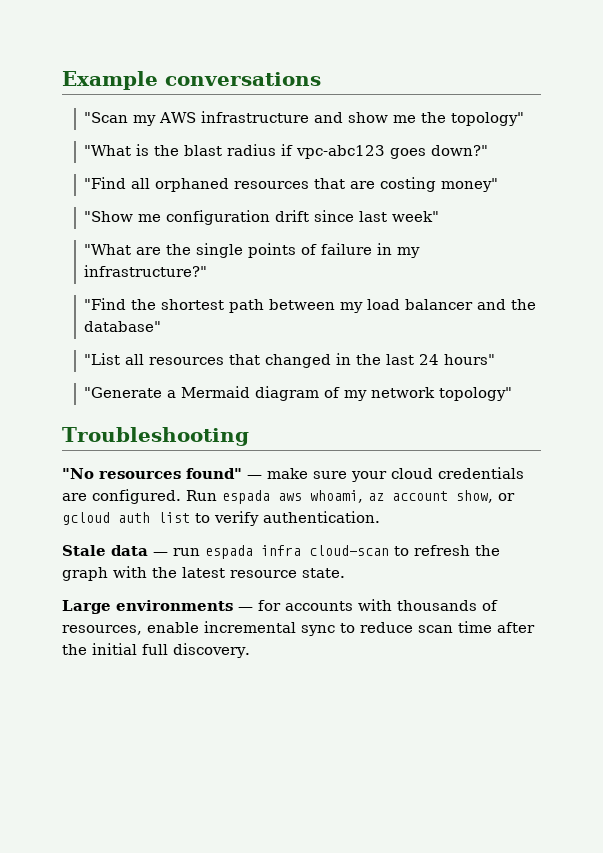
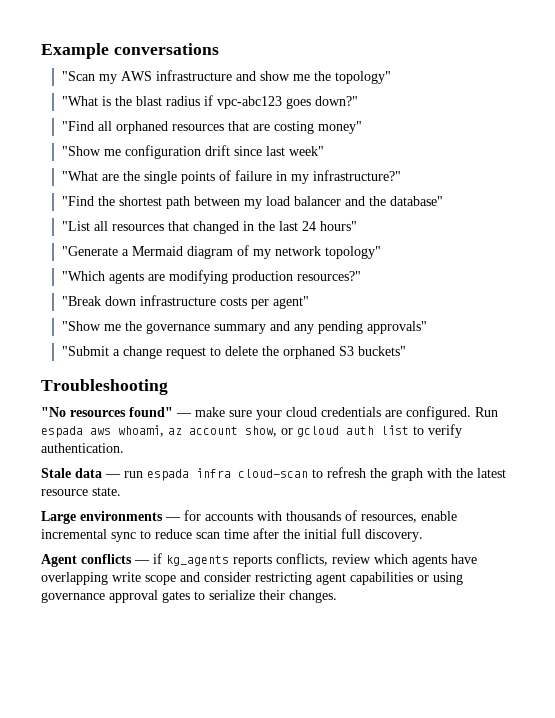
+ "Which agents are modifying production resources?"
+ "Break down infrastructure costs per agent"
+ "Show me the governance summary and any pending approvals"
+ "Submit a change request to delete the orphaned S3 buckets"
+ Agent conflicts — if kg_agents reports conflicts, review which agents have overlapping write scope and consider restricting agent capabilities or using governance approval gates to serialize their changes.

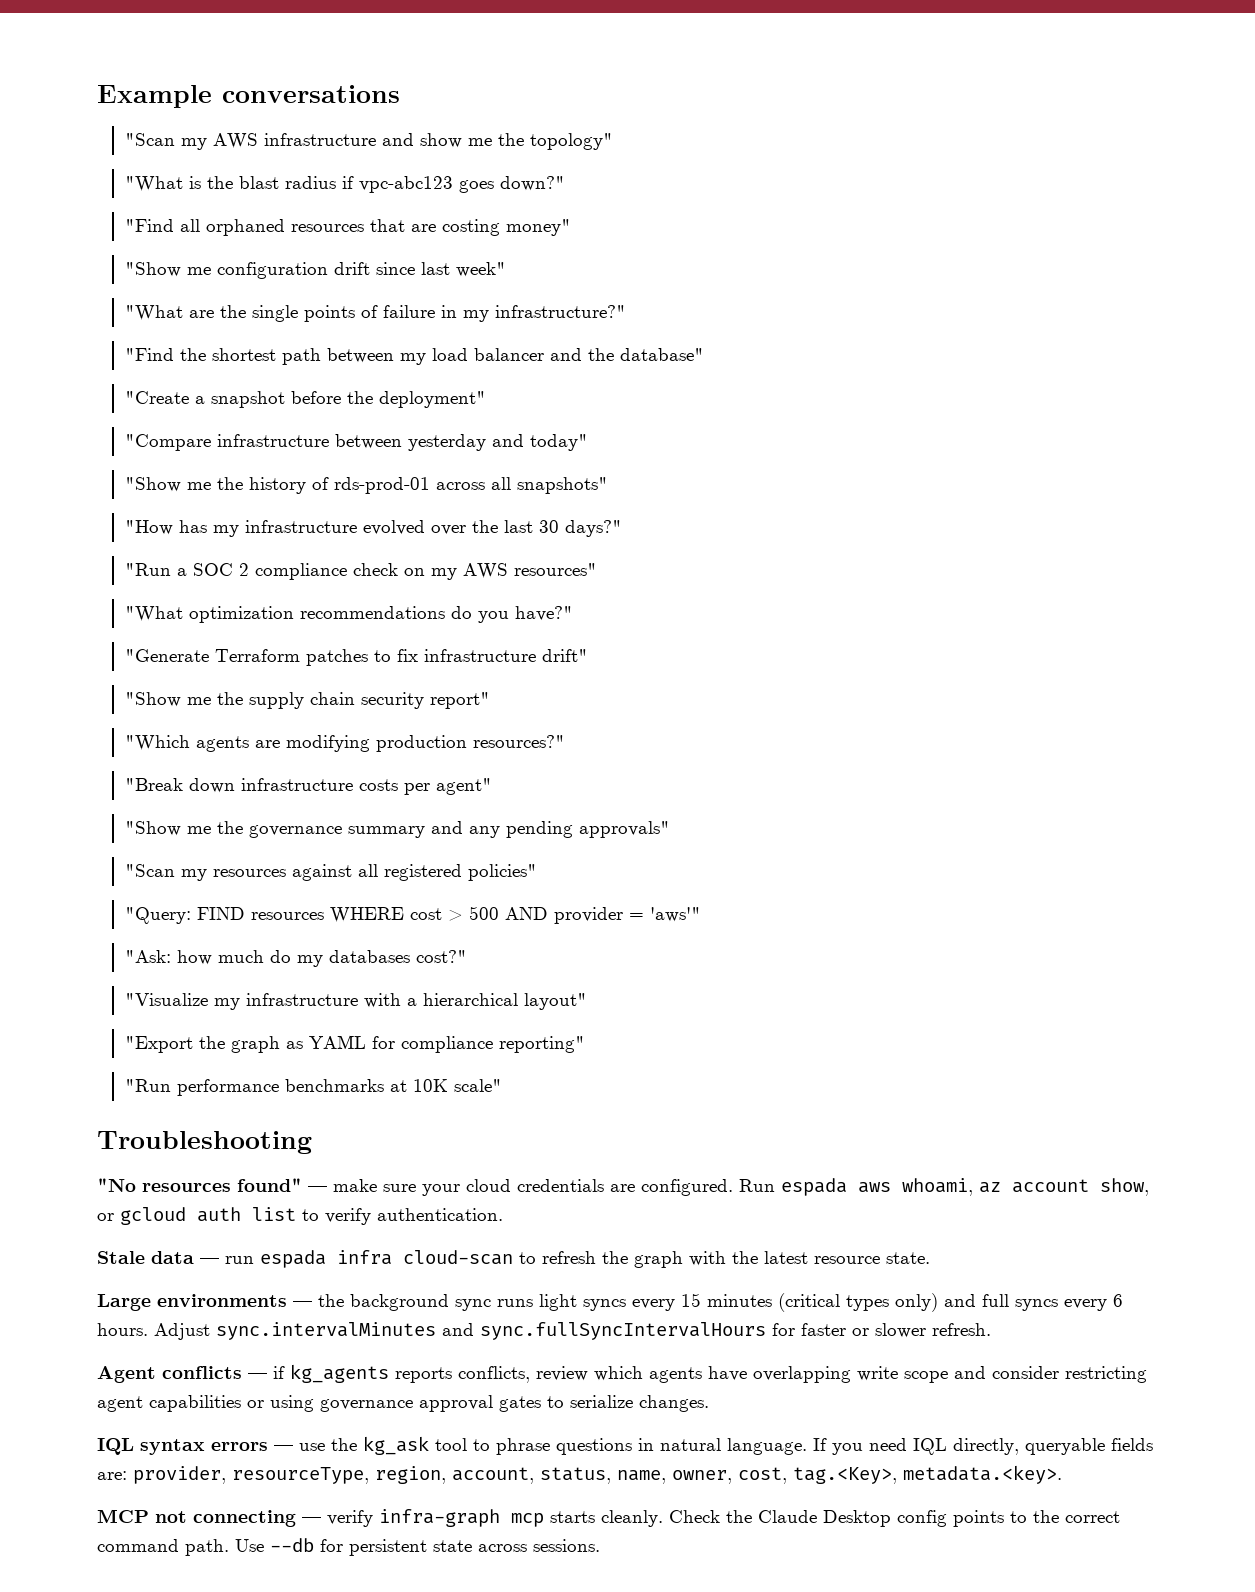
- "List all resources that changed in the last 24 hours"
- "Generate a Mermaid diagram of my network topology"
+ "Create a snapshot before the deployment"
+ "Compare infrastructure between yesterday and today"
+ "Show me the history of rds-prod-01 across all snapshots"
+ "How has my infrastructure evolved over the last 30 days?"
+ "Run a SOC 2 compliance check on my AWS resources"
+ "What optimization recommendations do you have?"
+ "Generate Terraform patches to fix infrastructure drift"
+ "Show me the supply chain security report"
- "Submit a change request to delete the orphaned S3 buckets"
+ "Scan my resources against all registered policies"
+ "Query: FIND resources WHERE cost > 500 AND provider = 'aws'"
+ "Ask: how much do my databases cost?"
+ "Visualize my infrastructure with a hierarchical layout"
+ "Export the graph as YAML for compliance reporting"
+ "Run performance benchmarks at 10K scale"
- Large environments — for accounts with thousands of resources, enable incremental sync to reduce scan time after the initial full discovery.
+ Large environments — the background sync runs light syncs every 15 minutes (critical types only) and full syncs every 6 hours. Adjust sync.intervalMinutes and sync.fullSyncIntervalHours for faster or slower refresh.
- Agent conflicts — if kg_agents reports conflicts, review which agents have overlapping write scope and consider restricting agent capabilities or using governance approval gates to serialize their changes.
+ Agent conflicts — if kg_agents reports conflicts, review which agents have overlapping write scope and consider restricting agent capabilities or using governance approval gates to serialize changes.
+ IQL syntax errors — use the kg_ask tool to phrase questions in natural language. If you need IQL directly, queryable fields are: provider, resourceType, region, account, status, name, owner, cost, tag.<Key>, metadata.<key>.
+ MCP not connecting — verify infra-graph mcp starts cleanly. Check the Claude Desktop config points to the correct command path. Use --db for persistent state across sessions.

